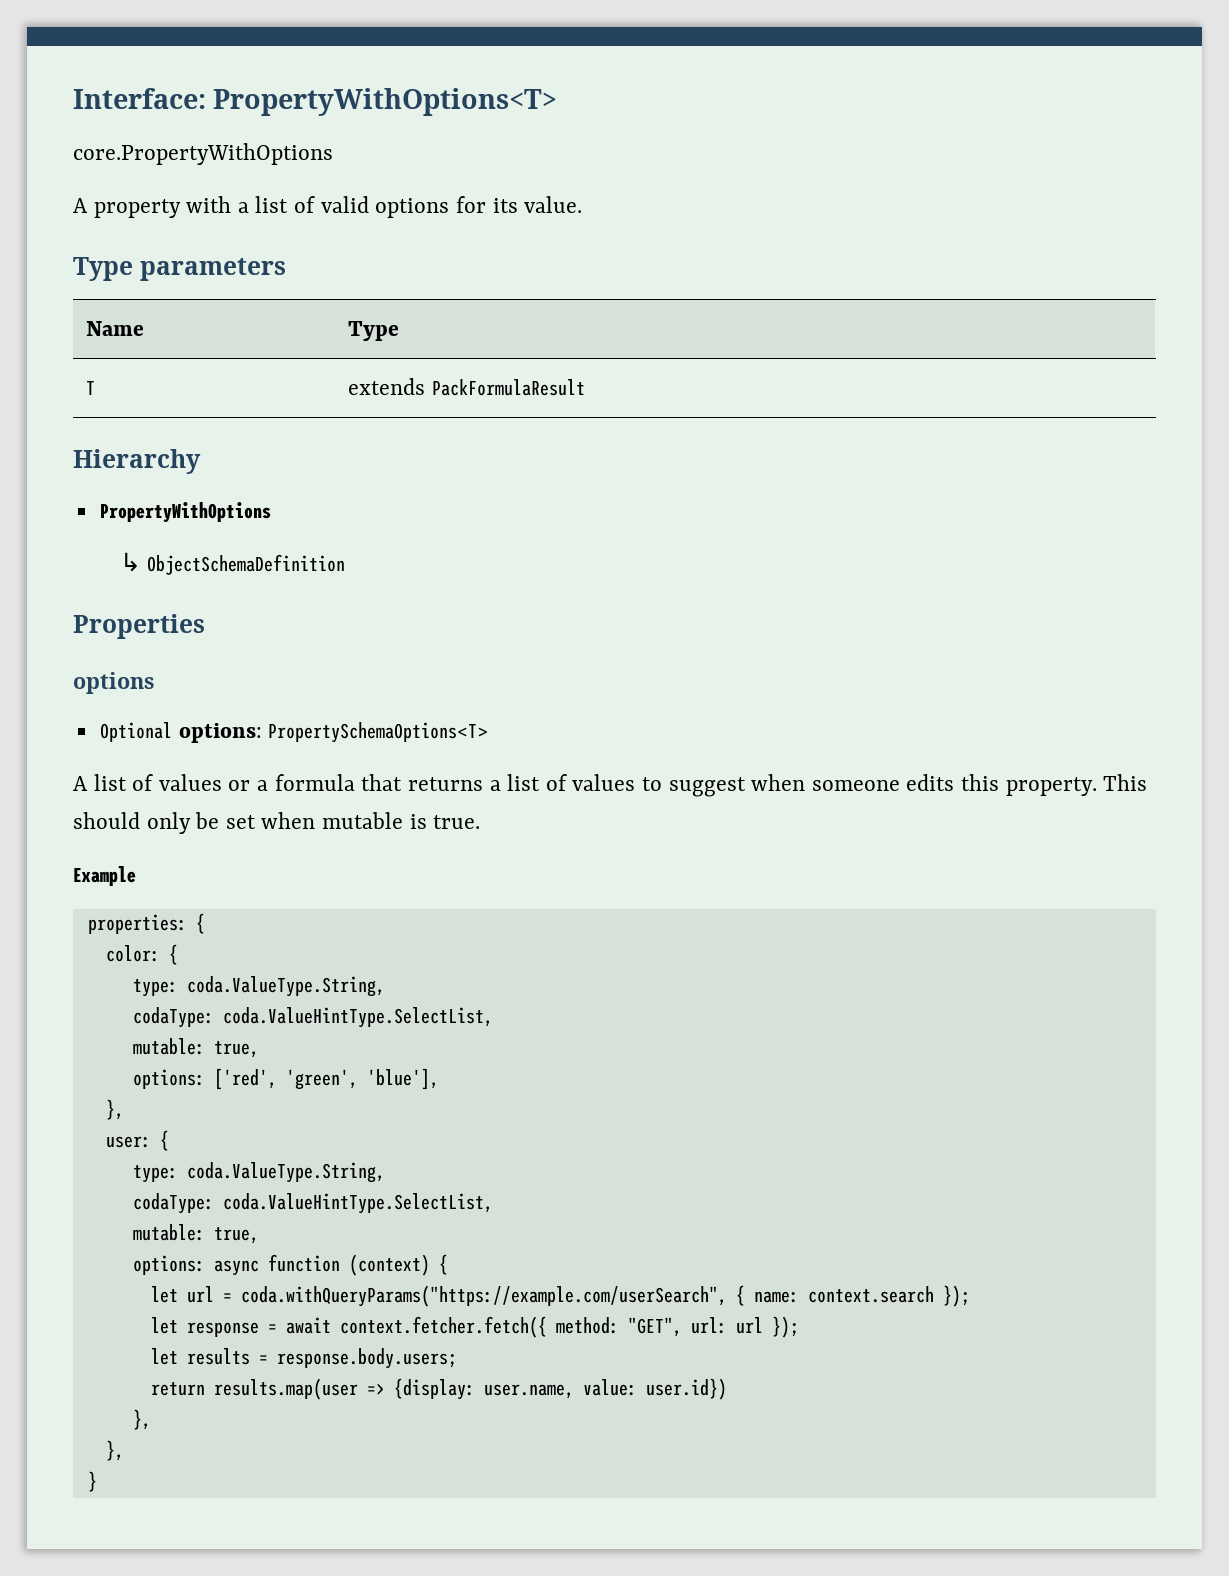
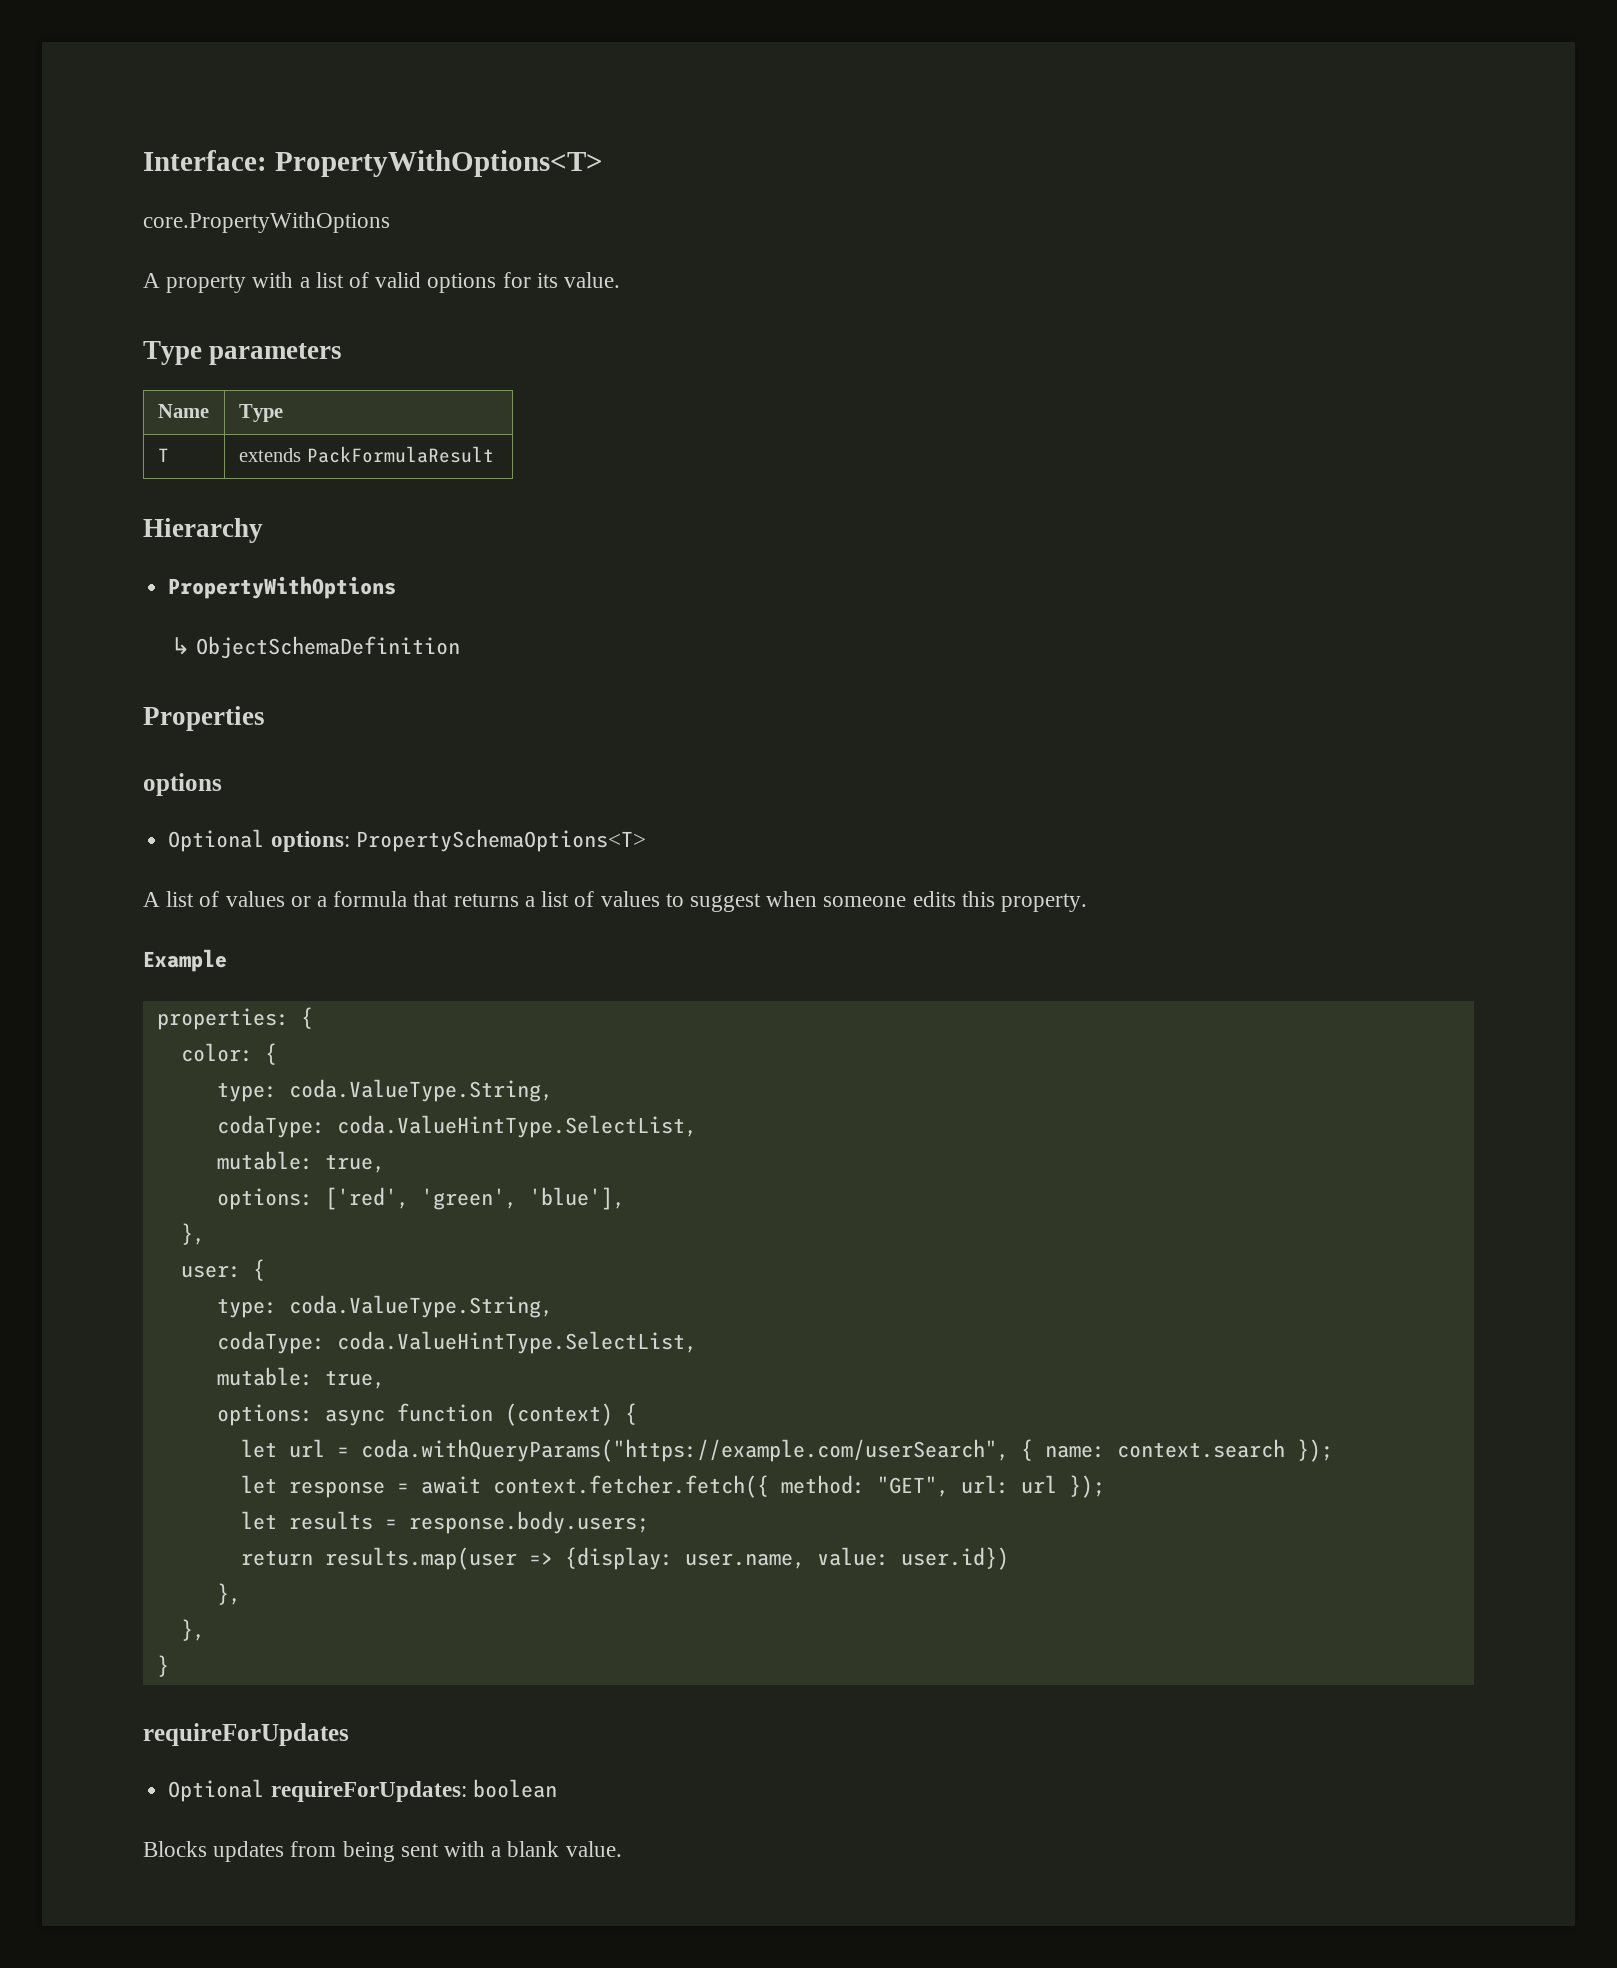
- This should only be set when mutable is true.
+ requireForUpdates
+ Optional requireForUpdates: boolean
+ Blocks updates from being sent with a blank value.

